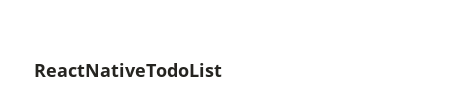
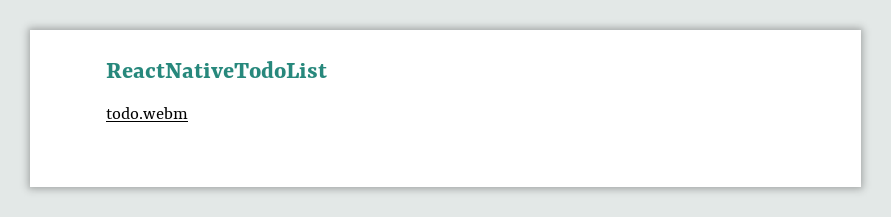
+ todo.webm

